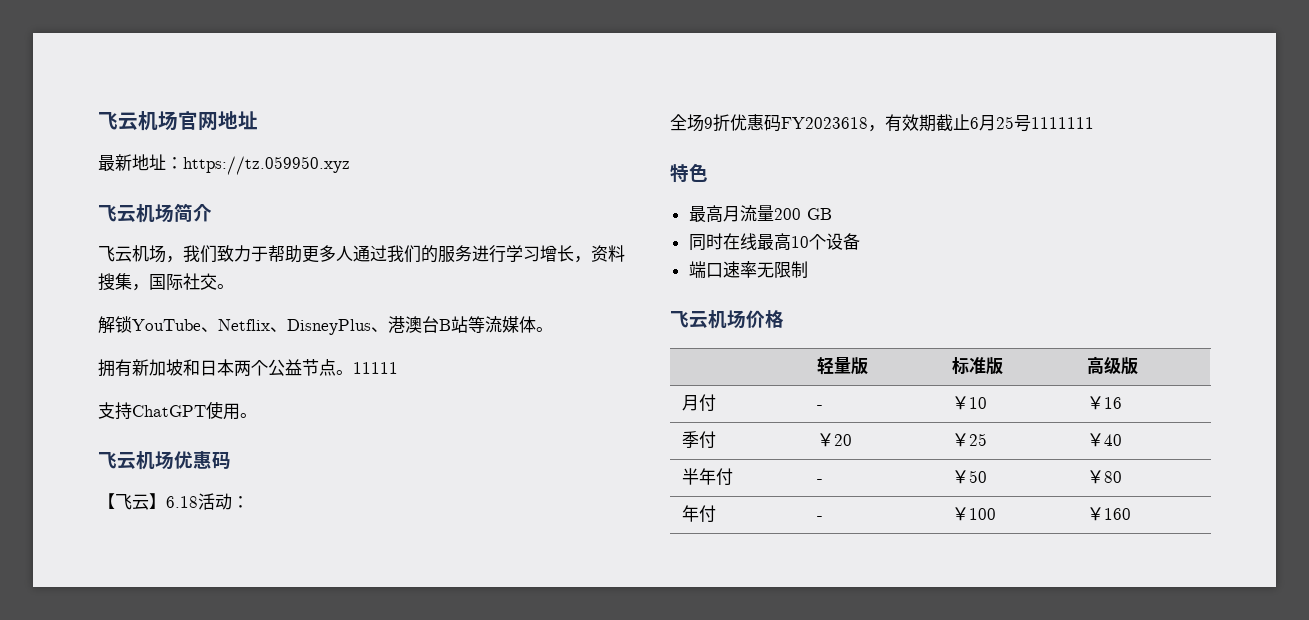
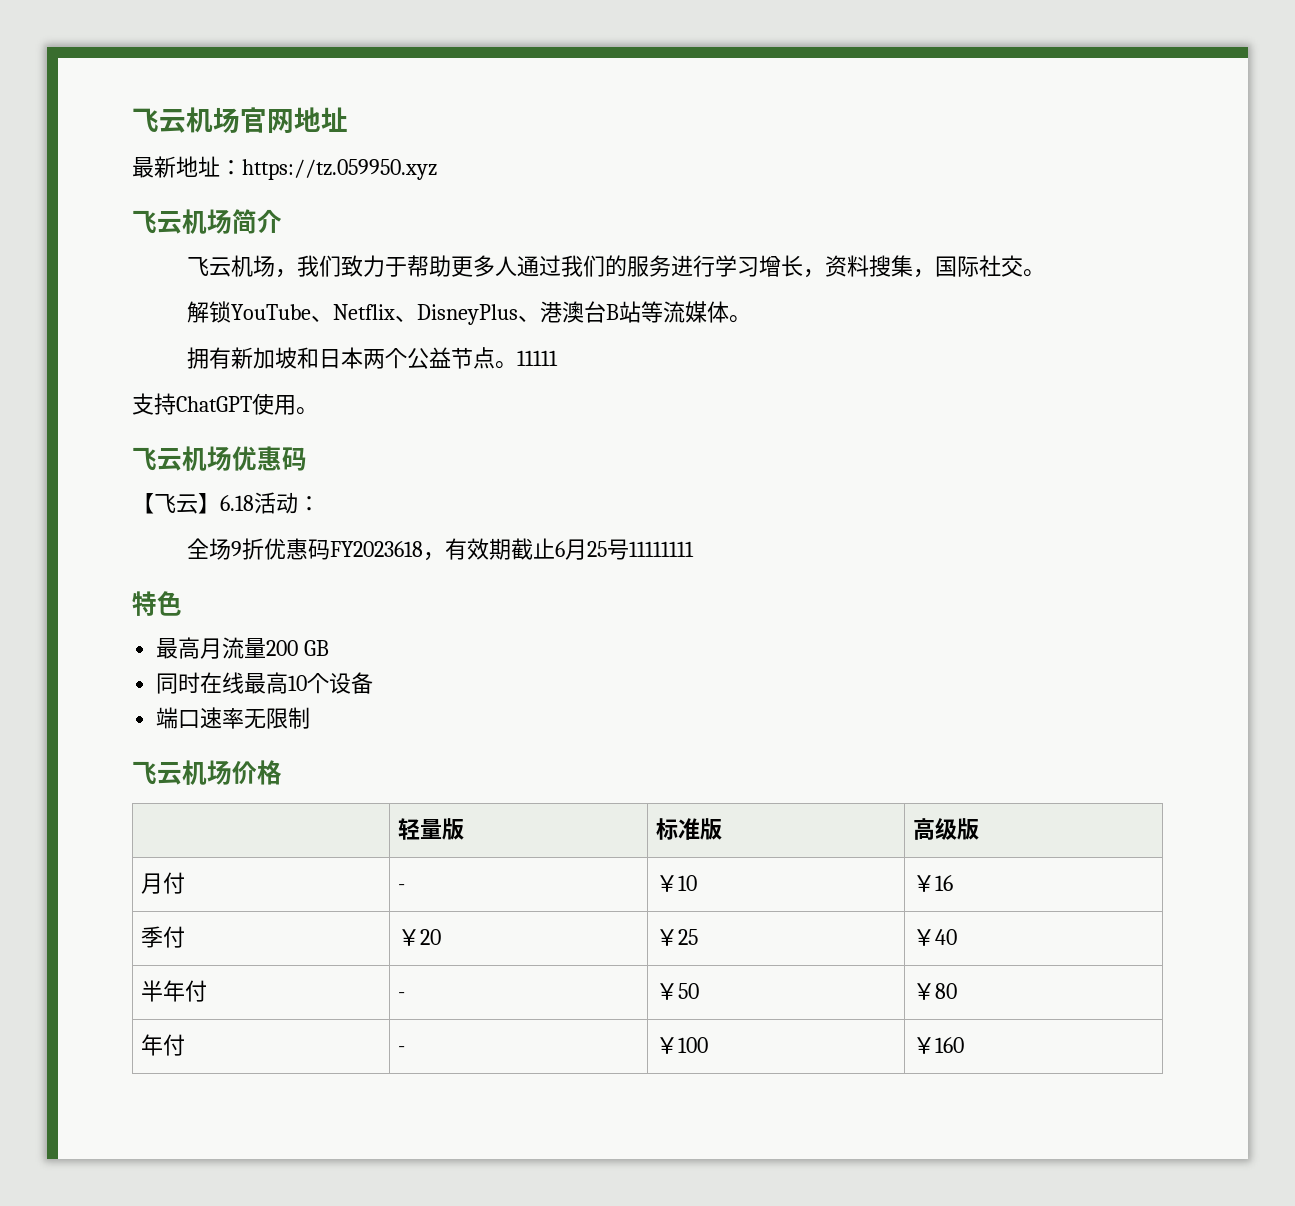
- 全场9折优惠码FY2023618，有效期截止6月25号1111111
+ 全场9折优惠码FY2023618，有效期截止6月25号11111111

